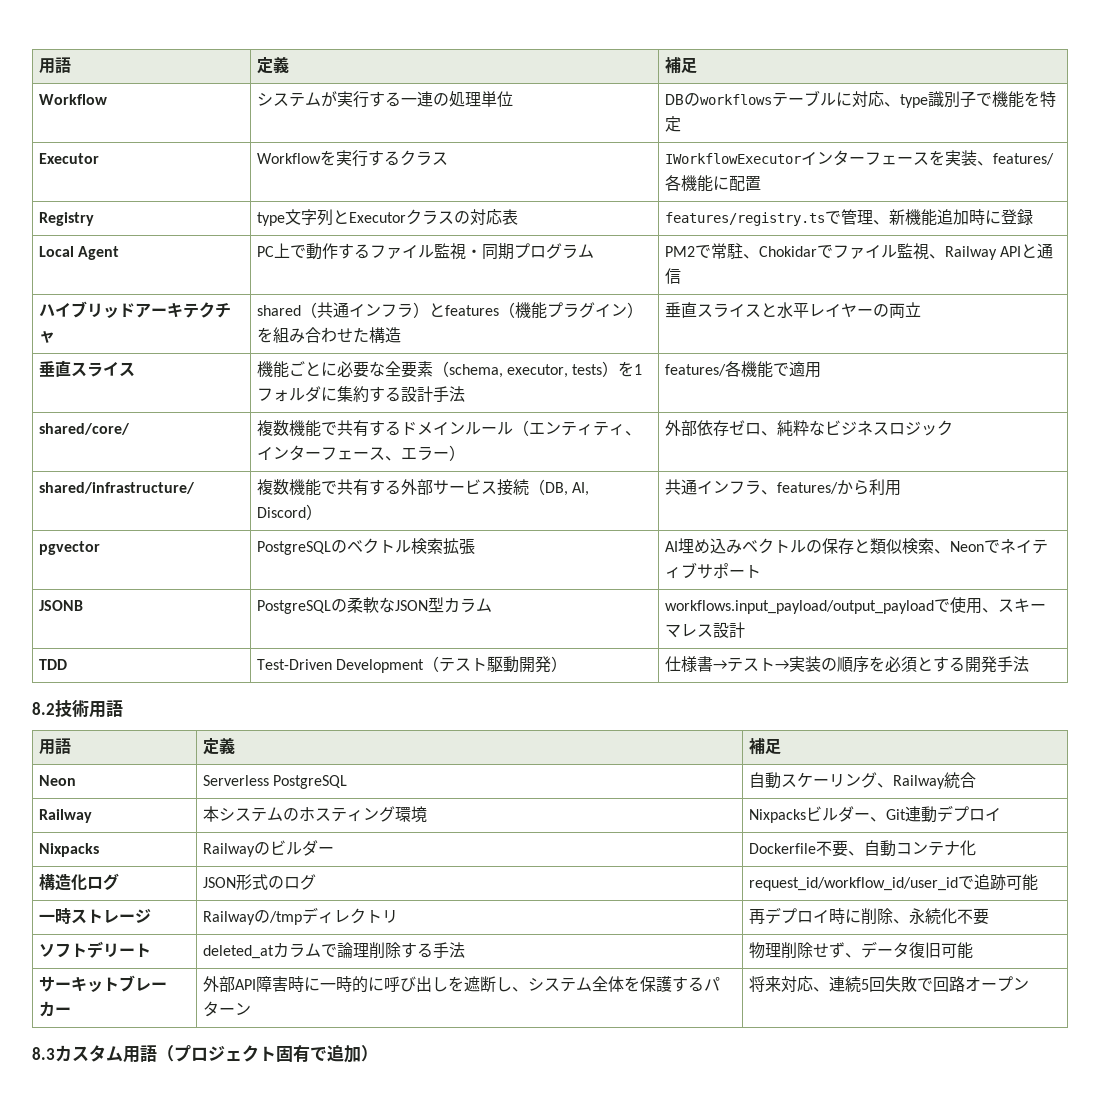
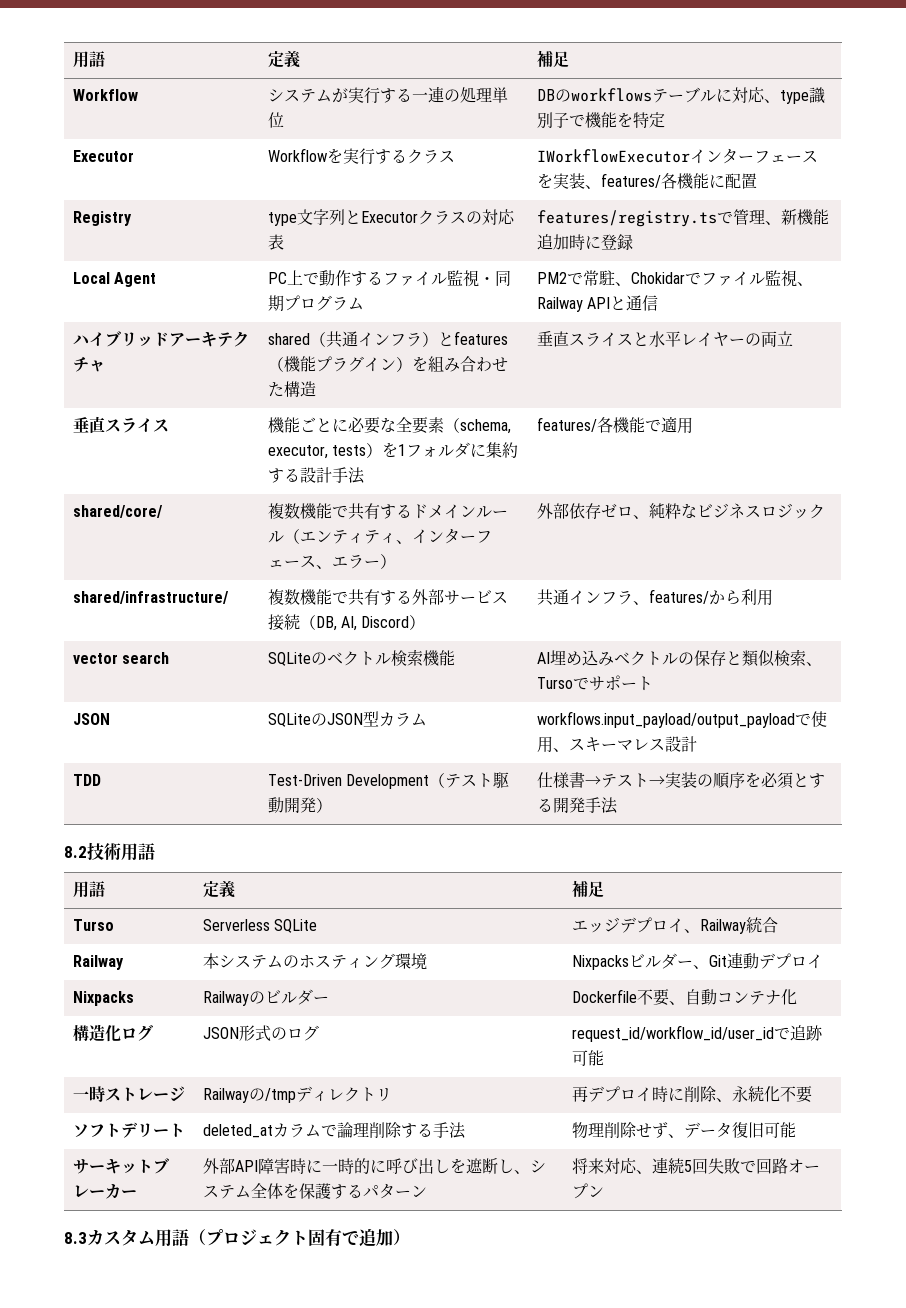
- pgvector | PostgreSQLのベクトル検索拡張 | AI埋め込みベクトルの保存と類似検索、Neonでネイティブサポート
- JSONB | PostgreSQLの柔軟なJSON型カラム | workflows.input_payload/output_payloadで使用、スキーマレス設計
+ vector search | SQLiteのベクトル検索機能 | AI埋め込みベクトルの保存と類似検索、Tursoでサポート
+ JSON | SQLiteのJSON型カラム | workflows.input_payload/output_payloadで使用、スキーマレス設計
- Neon | Serverless PostgreSQL | 自動スケーリング、Railway統合
+ Turso | Serverless SQLite | エッジデプロイ、Railway統合

